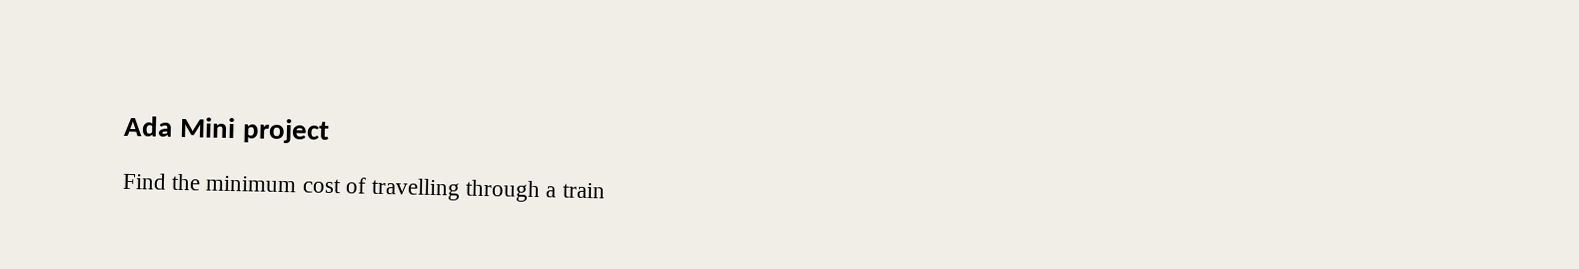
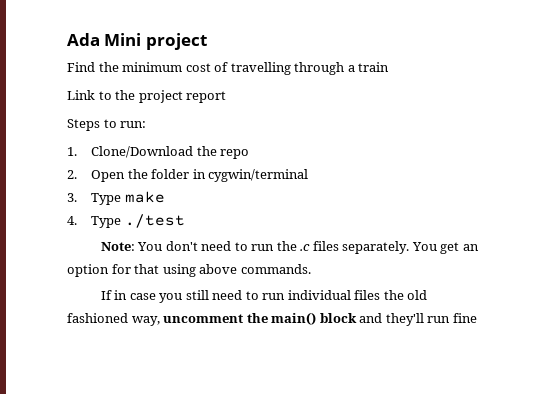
+ Link to the project report
+ Steps to run:
+ 1. Clone/Download the repo
+ 2. Open the folder in cygwin/terminal
+ 3. Type make
+ 4. Type ./test
+ Note: You don't need to run the .c files separately. You get an option for that using above commands.
+ If in case you still need to run individual files the old fashioned way, uncomment the main() block and they'll run fine

